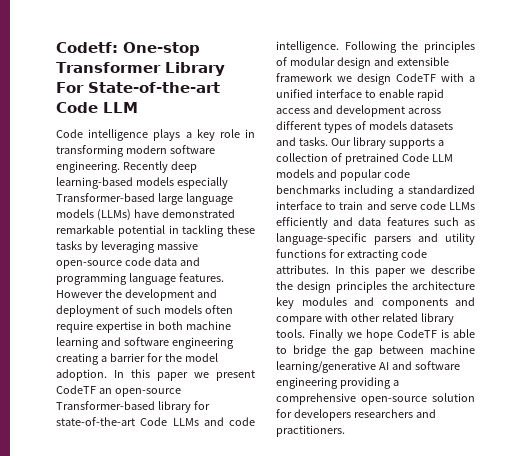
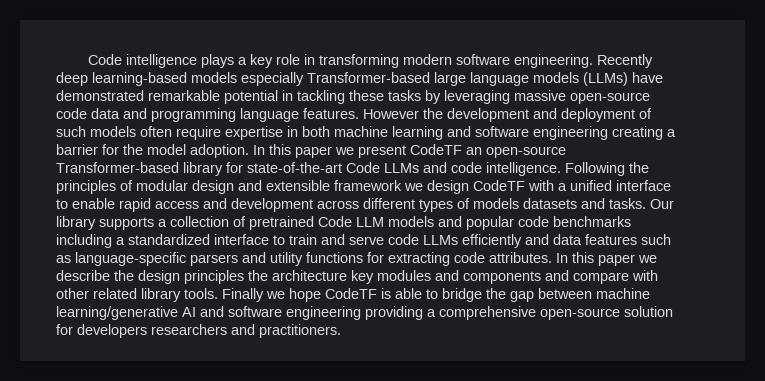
- Codetf: One-stop Transformer Library For State-of-the-art Code LLM

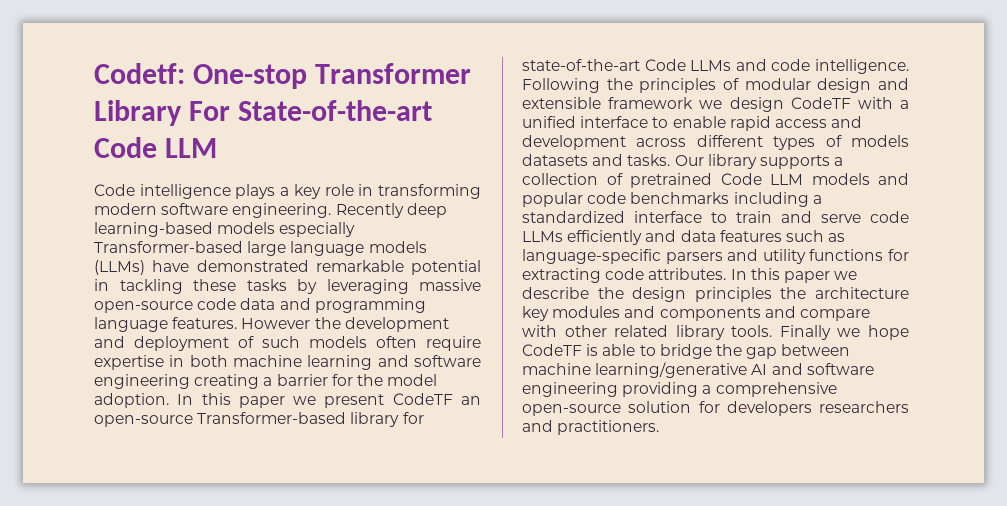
+ Codetf: One-stop Transformer Library For State-of-the-art Code LLM

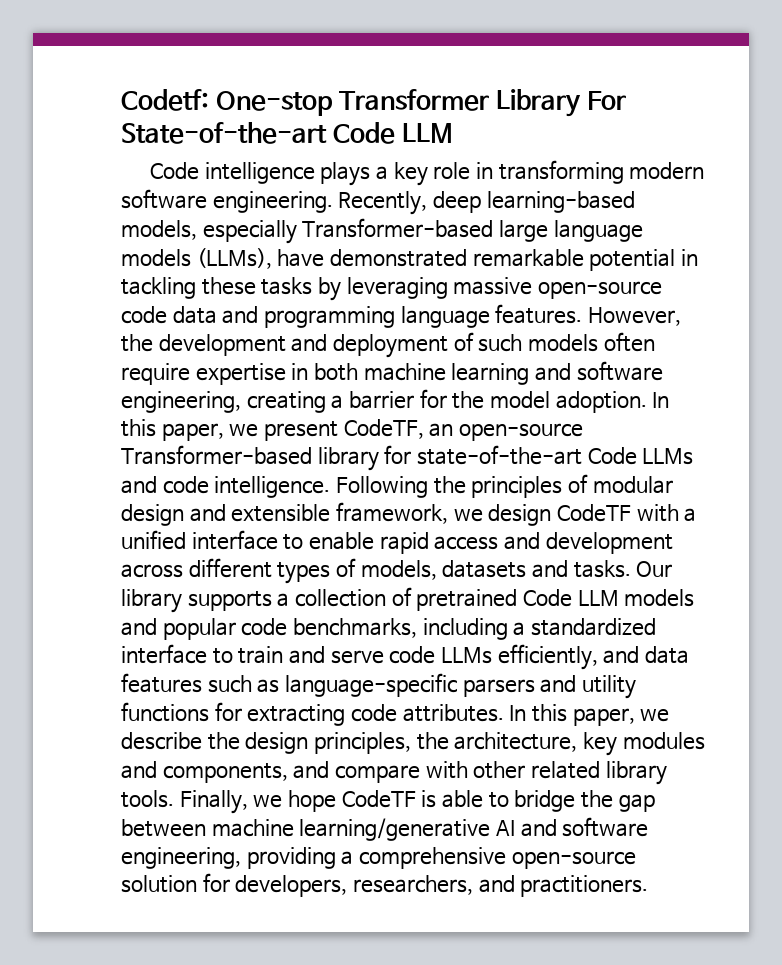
- Recently deep learning-based models especially Transformer-based large language models (LLMs) have demonstrated remarkable potential in tackling these tasks by leveraging massive open-source code data and programming language features.
+ Recently, deep learning-based models, especially Transformer-based large language models (LLMs), have demonstrated remarkable potential in tackling these tasks by leveraging massive open-source code data and programming language features.
- However the development and deployment of such models often require expertise in both machine learning and software engineering creating a barrier for the model adoption.
+ However, the development and deployment of such models often require expertise in both machine learning and software engineering, creating a barrier for the model adoption.
- In this paper we present CodeTF an open-source Transformer-based library for state-of-the-art Code LLMs and code intelligence.
+ In this paper, we present CodeTF, an open-source Transformer-based library for state-of-the-art Code LLMs and code intelligence.
- Following the principles of modular design and extensible framework we design CodeTF with a unified interface to enable rapid access and development across different types of models datasets and tasks.
+ Following the principles of modular design and extensible framework, we design CodeTF with a unified interface to enable rapid access and development across different types of models, datasets and tasks.
- Our library supports a collection of pretrained Code LLM models and popular code benchmarks including a standardized interface to train and serve code LLMs efficiently and data features such as language-specific parsers and utility functions for extracting code attributes.
+ Our library supports a collection of pretrained Code LLM models and popular code benchmarks, including a standardized interface to train and serve code LLMs efficiently, and data features such as language-specific parsers and utility functions for extracting code attributes.
- In this paper we describe the design principles the architecture key modules and components and compare with other related library tools.
+ In this paper, we describe the design principles, the architecture, key modules and components, and compare with other related library tools.
- Finally we hope CodeTF is able to bridge the gap between machine learning/generative AI and software engineering providing a comprehensive open-source solution for developers researchers and practitioners.
+ Finally, we hope CodeTF is able to bridge the gap between machine learning/generative AI and software engineering, providing a comprehensive open-source solution for developers, researchers, and practitioners.

